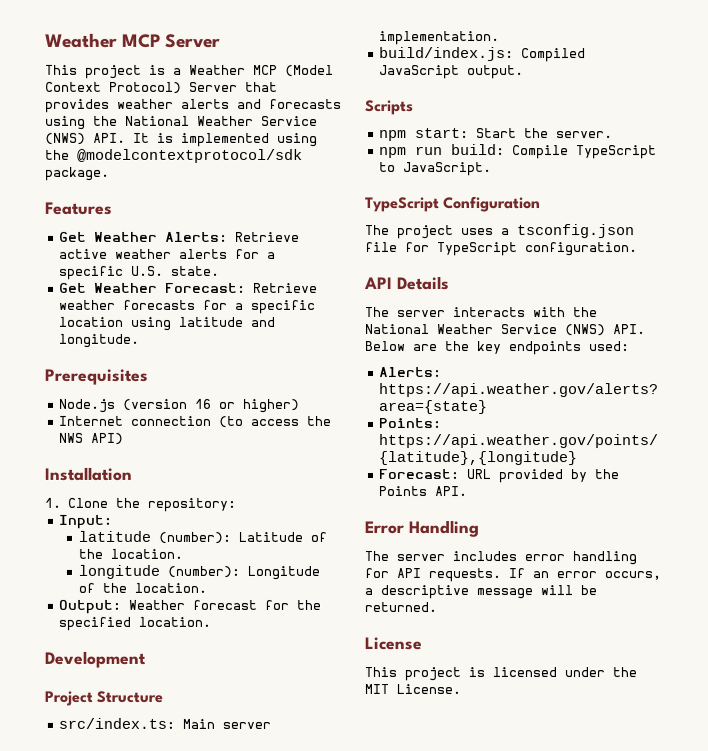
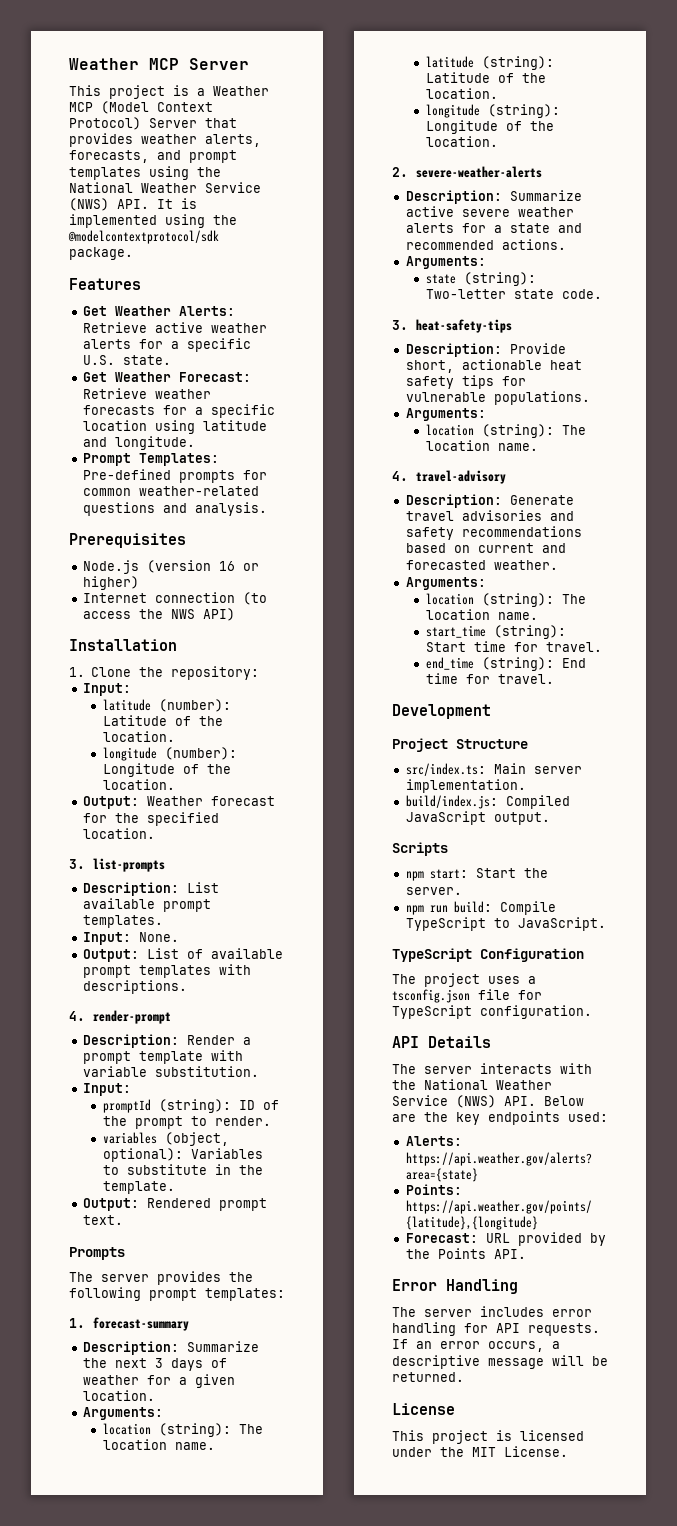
- This project is a Weather MCP (Model Context Protocol) Server that provides weather alerts and forecasts using the National Weather Service (NWS) API. It is implemented using the @modelcontextprotocol/sdk package.
+ This project is a Weather MCP (Model Context Protocol) Server that provides weather alerts, forecasts, and prompt templates using the National Weather Service (NWS) API. It is implemented using the @modelcontextprotocol/sdk package.
+ Prompt Templates: Pre-defined prompts for common weather-related questions and analysis.
+ 3. list-prompts
+ Description: List available prompt templates.
+ Input: None.
+ Output: List of available prompt templates with descriptions.
+ 4. render-prompt
+ Description: Render a prompt template with variable substitution.
+ Input:
+ promptId (string): ID of the prompt to render.
+ variables (object, optional): Variables to substitute in the template.
+ Output: Rendered prompt text.
+ Prompts
+ The server provides the following prompt templates:
+ 1. forecast-summary
+ Description: Summarize the next 3 days of weather for a given location.
+ Arguments:
+ location (string): The location name.
+ latitude (string): Latitude of the location.
+ longitude (string): Longitude of the location.
+ 2. severe-weather-alerts
+ Description: Summarize active severe weather alerts for a state and recommended actions.
+ Arguments:
+ state (string): Two-letter state code.
+ 3. heat-safety-tips
+ Description: Provide short, actionable heat safety tips for vulnerable populations.
+ Arguments:
+ location (string): The location name.
+ 4. travel-advisory
+ Description: Generate travel advisories and safety recommendations based on current and forecasted weather.
+ Arguments:
+ location (string): The location name.
+ start_time (string): Start time for travel.
+ end_time (string): End time for travel.

